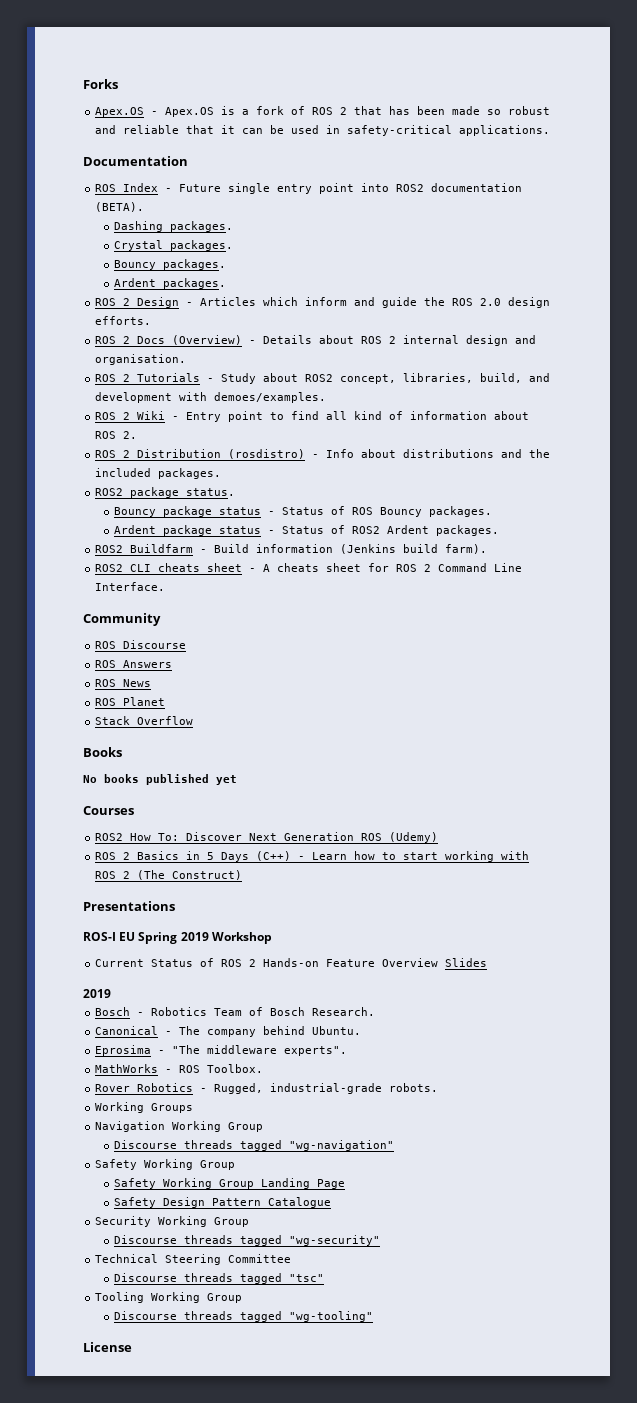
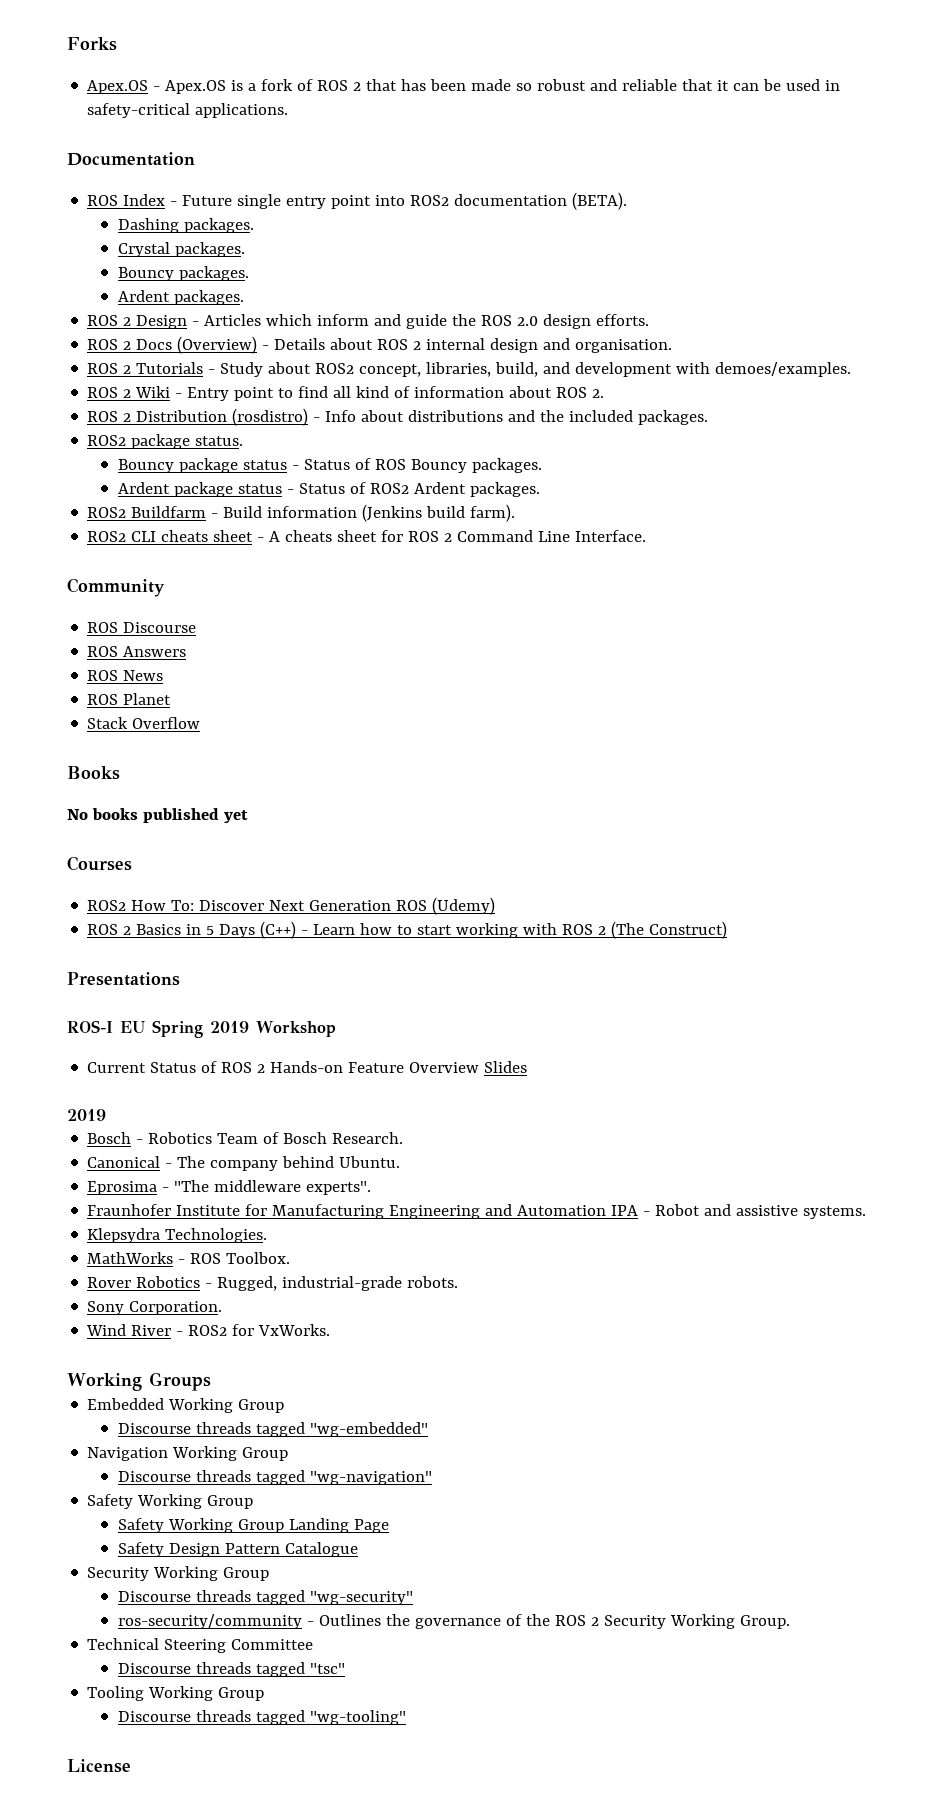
+ Fraunhofer Institute for Manufacturing Engineering and Automation IPA - Robot and assistive systems.
+ Klepsydra Technologies.
+ Sony Corporation.
+ Wind River - ROS2 for VxWorks.
  Working Groups
+ Embedded Working Group
+ Discourse threads tagged "wg-embedded"
+ ros-security/community - Outlines the governance of the ROS 2 Security Working Group.

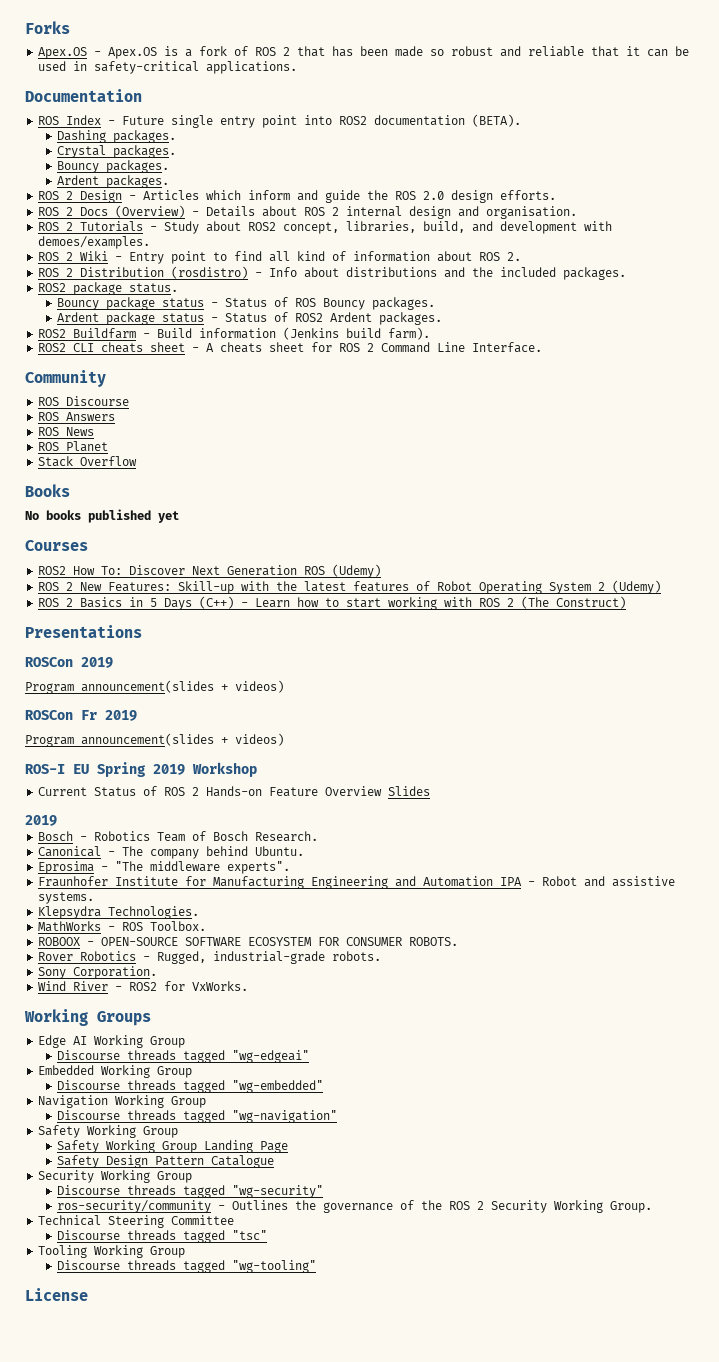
+ ROS 2 New Features: Skill-up with the latest features of Robot Operating System 2 (Udemy)
+ ROSCon 2019
+ Program announcement(slides + videos)
+ ROSCon Fr 2019
+ Program announcement(slides + videos)
+ ROBOOX - OPEN-SOURCE SOFTWARE ECOSYSTEM FOR CONSUMER ROBOTS.
+ Edge AI Working Group
+ Discourse threads tagged "wg-edgeai"

